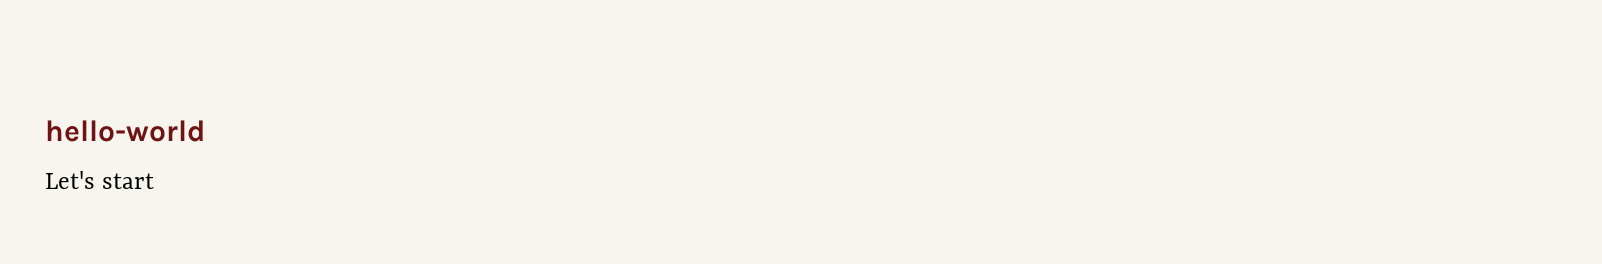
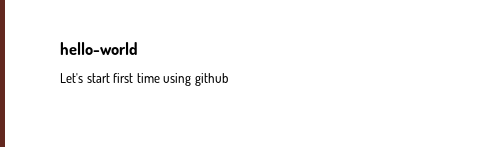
- Let's start
+ Let's start first time using github

